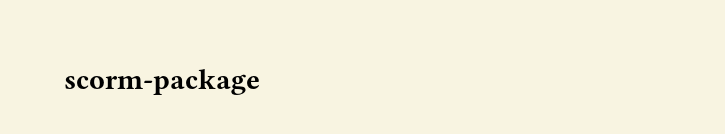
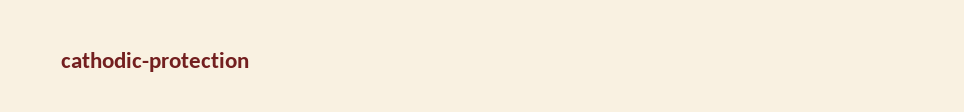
- scorm-package
+ cathodic-protection

